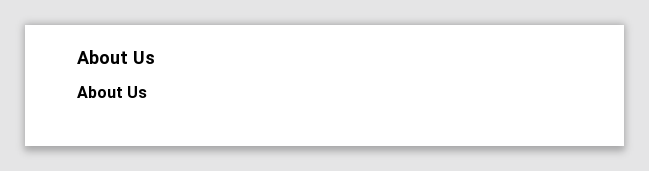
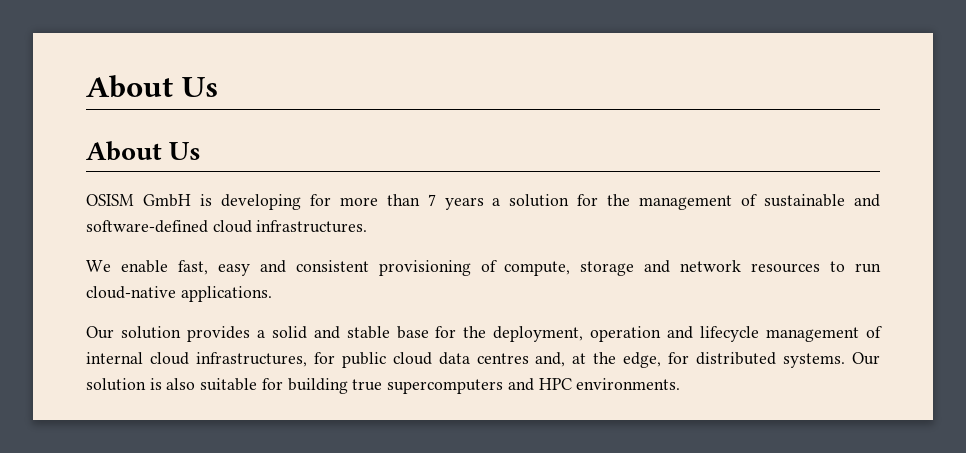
+ OSISM GmbH is developing for more than 7 years a solution for the management of sustainable and software-defined cloud infrastructures.
+ We enable fast, easy and consistent provisioning of compute, storage and network resources to run cloud-native applications.
+ Our solution provides a solid and stable base for the deployment, operation and lifecycle management of internal cloud infrastructures, for public cloud data centres and, at the edge, for distributed systems. Our solution is also suitable for building true supercomputers and HPC environments.

